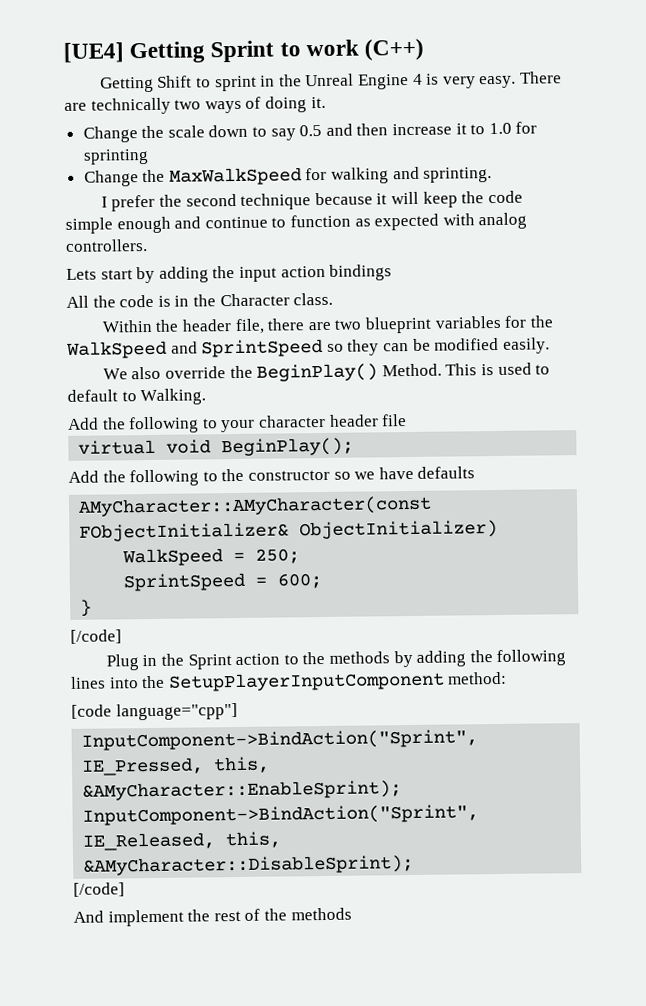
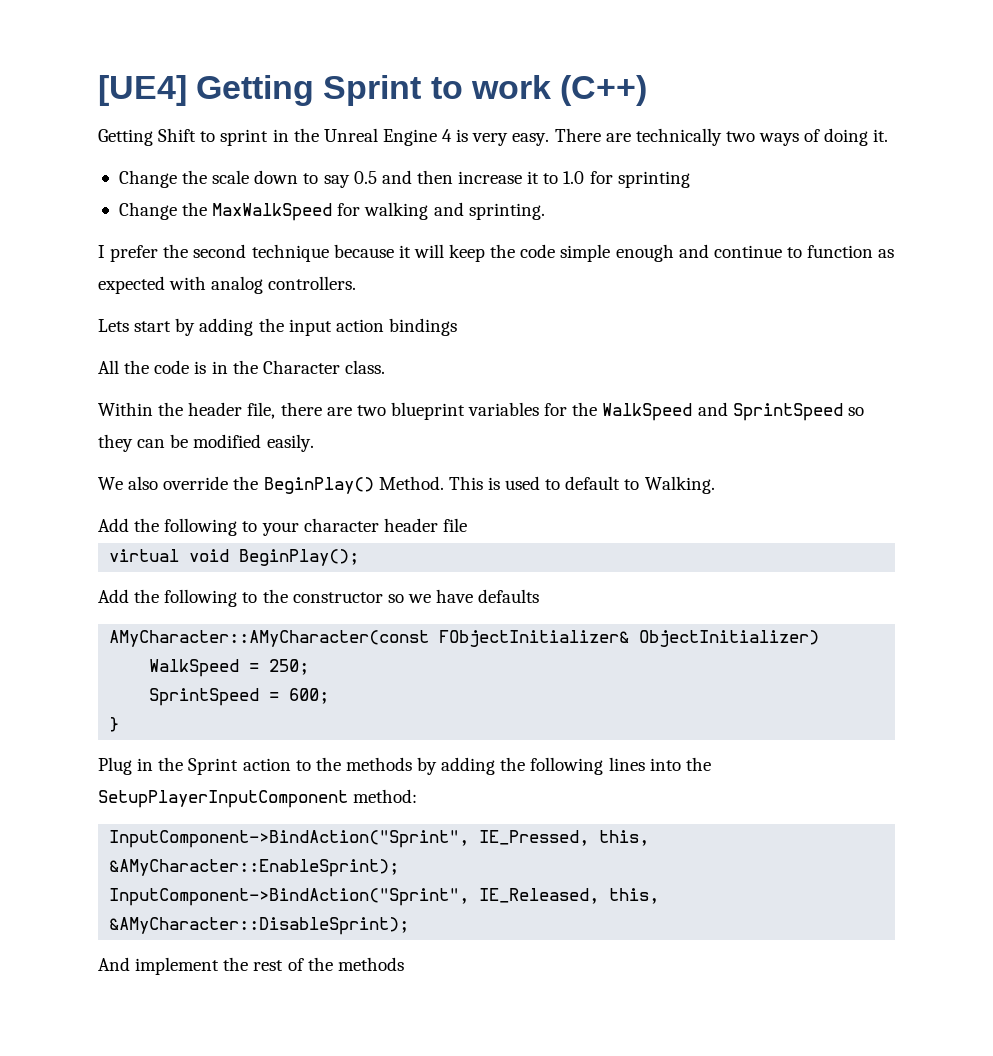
  }
- [/code]
- [code language="cpp"]
  InputComponent->BindAction("Sprint", IE_Released, this, &AMyCharacter::DisableSprint);
- [/code]

